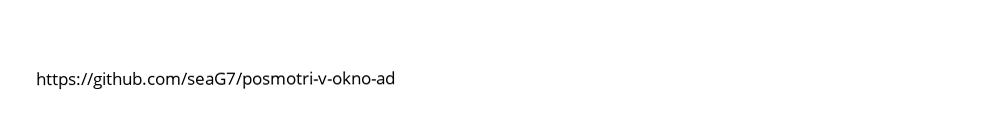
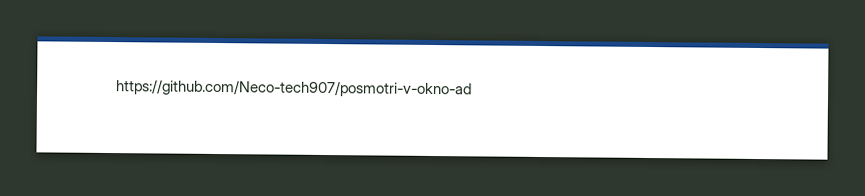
- https://github.com/seaG7/posmotri-v-okno-ad
+ https://github.com/Neco-tech907/posmotri-v-okno-ad

